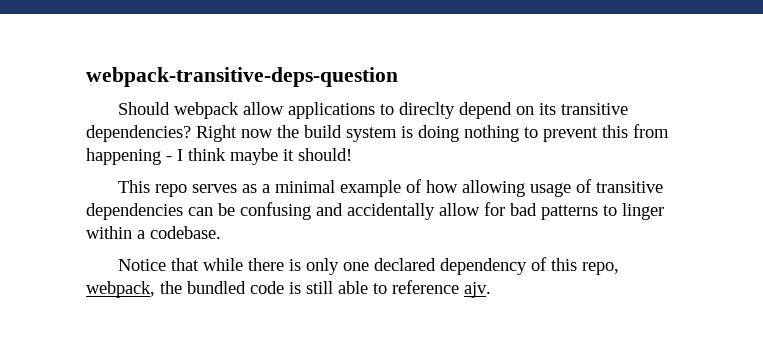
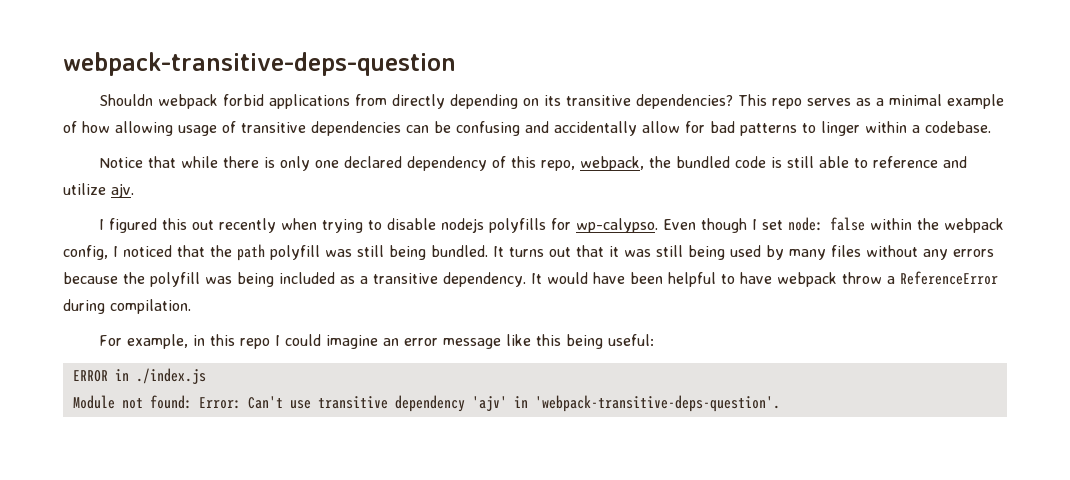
- Should webpack allow applications to direclty depend on its transitive dependencies? Right now the build system is doing nothing to prevent this from happening - I think maybe it should!
- This repo serves as a minimal example of how allowing usage of transitive dependencies can be confusing and accidentally allow for bad patterns to linger within a codebase.
+ Shouldn webpack forbid applications from directly depending on its transitive dependencies? This repo serves as a minimal example of how allowing usage of transitive dependencies can be confusing and accidentally allow for bad patterns to linger within a codebase.
- Notice that while there is only one declared dependency of this repo, webpack, the bundled code is still able to reference ajv.
+ Notice that while there is only one declared dependency of this repo, webpack, the bundled code is still able to reference and utilize ajv.
+ I figured this out recently when trying to disable nodejs polyfills for wp-calypso. Even though I set node: false within the webpack config, I noticed that the path polyfill was still being bundled. It turns out that it was still being used by many files without any errors because the polyfill was being included as a transitive dependency. It would have been helpful to have webpack throw a ReferenceError during compilation.
+ For example, in this repo I could imagine an error message like this being useful:
+ ERROR in ./index.js
+ Module not found: Error: Can't use transitive dependency 'ajv' in 'webpack-transitive-deps-question'.

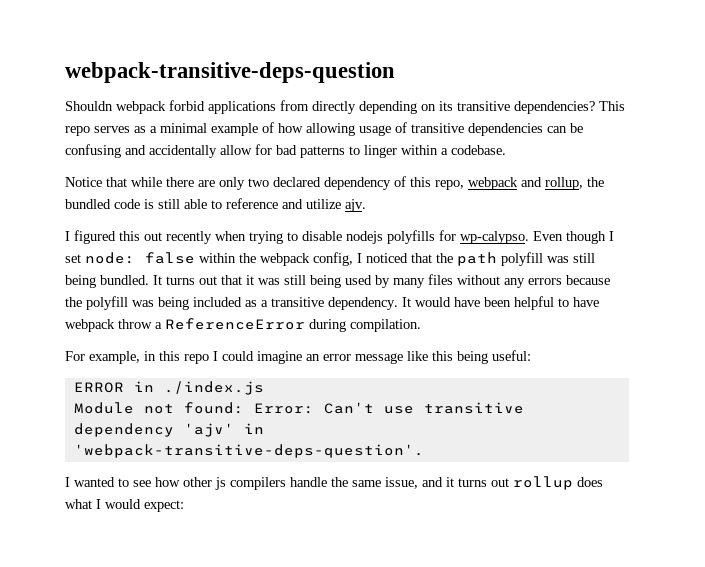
- Notice that while there is only one declared dependency of this repo, webpack, the bundled code is still able to reference and utilize ajv.
+ Notice that while there are only two declared dependency of this repo, webpack and rollup, the bundled code is still able to reference and utilize ajv.
+ I wanted to see how other js compilers handle the same issue, and it turns out rollup does what I would expect:

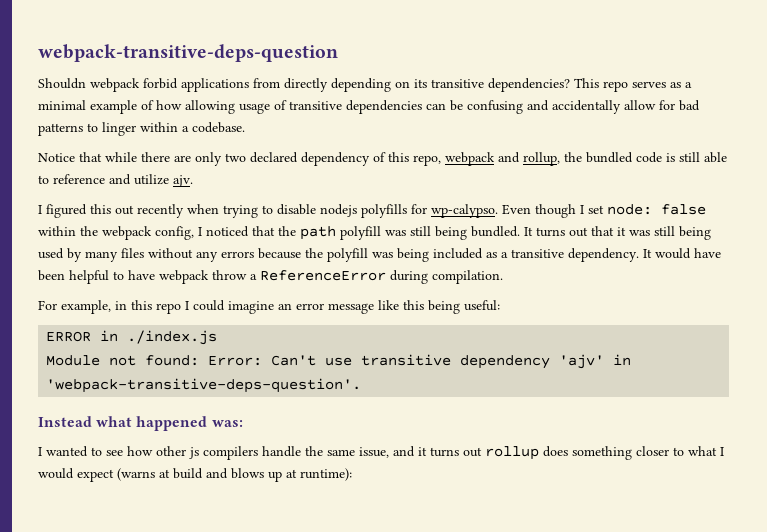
+ Instead what happened was:
- I wanted to see how other js compilers handle the same issue, and it turns out rollup does what I would expect:
+ I wanted to see how other js compilers handle the same issue, and it turns out rollup does something closer to what I would expect (warns at build and blows up at runtime):

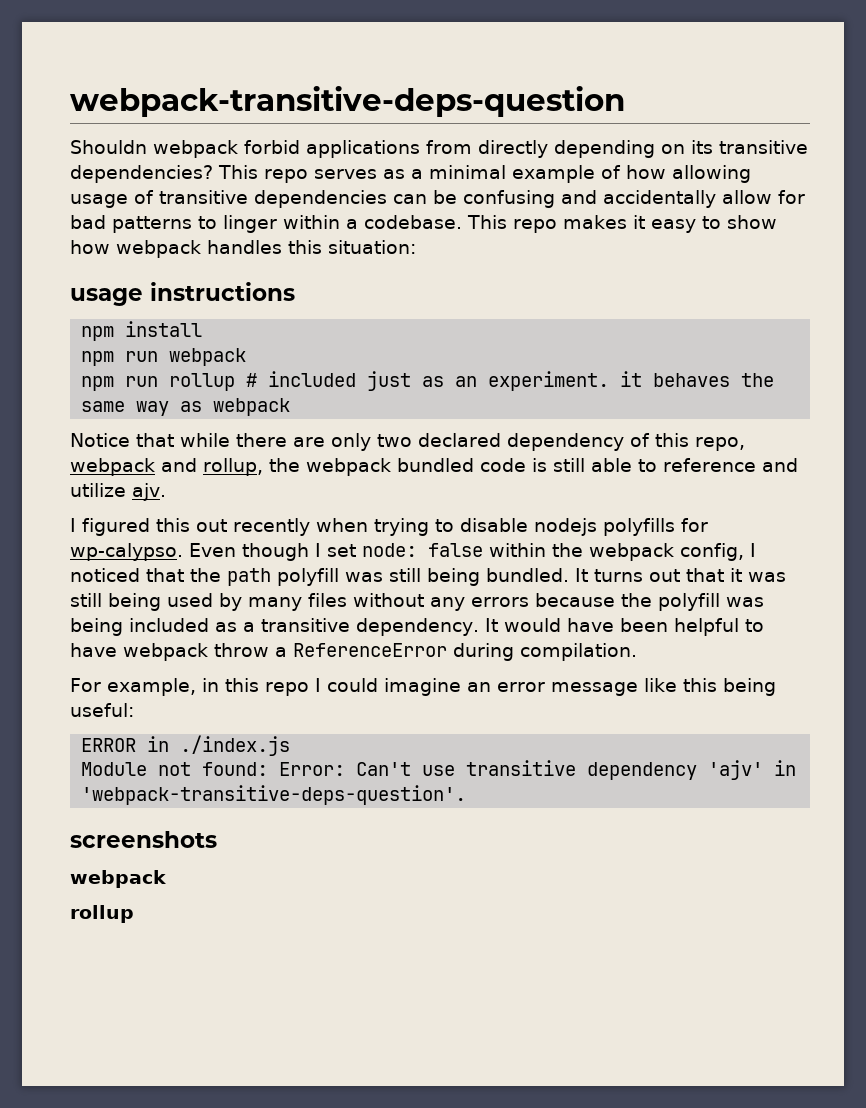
+ This repo makes it easy to show how webpack handles this situation:
+ usage instructions
+ npm install
+ npm run webpack
+ npm run rollup # included just as an experiment. it behaves the same way as webpack
- Notice that while there are only two declared dependency of this repo, webpack and rollup, the bundled code is still able to reference and utilize ajv.
+ Notice that while there are only two declared dependency of this repo, webpack and rollup, the webpack bundled code is still able to reference and utilize ajv.
- Instead what happened was:
- I wanted to see how other js compilers handle the same issue, and it turns out rollup does something closer to what I would expect (warns at build and blows up at runtime):
+ screenshots
+ webpack
+ rollup

